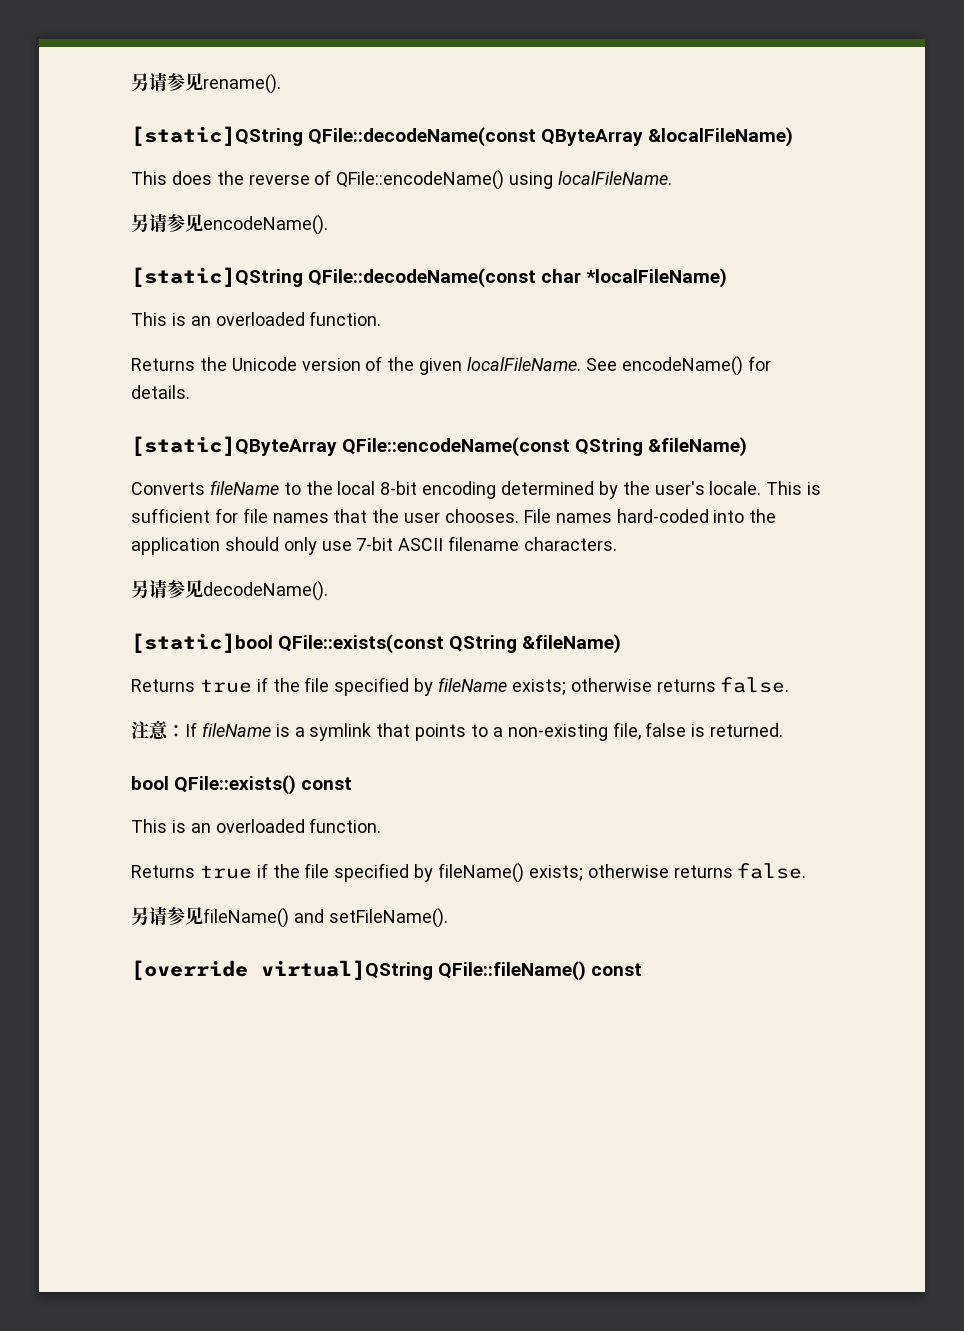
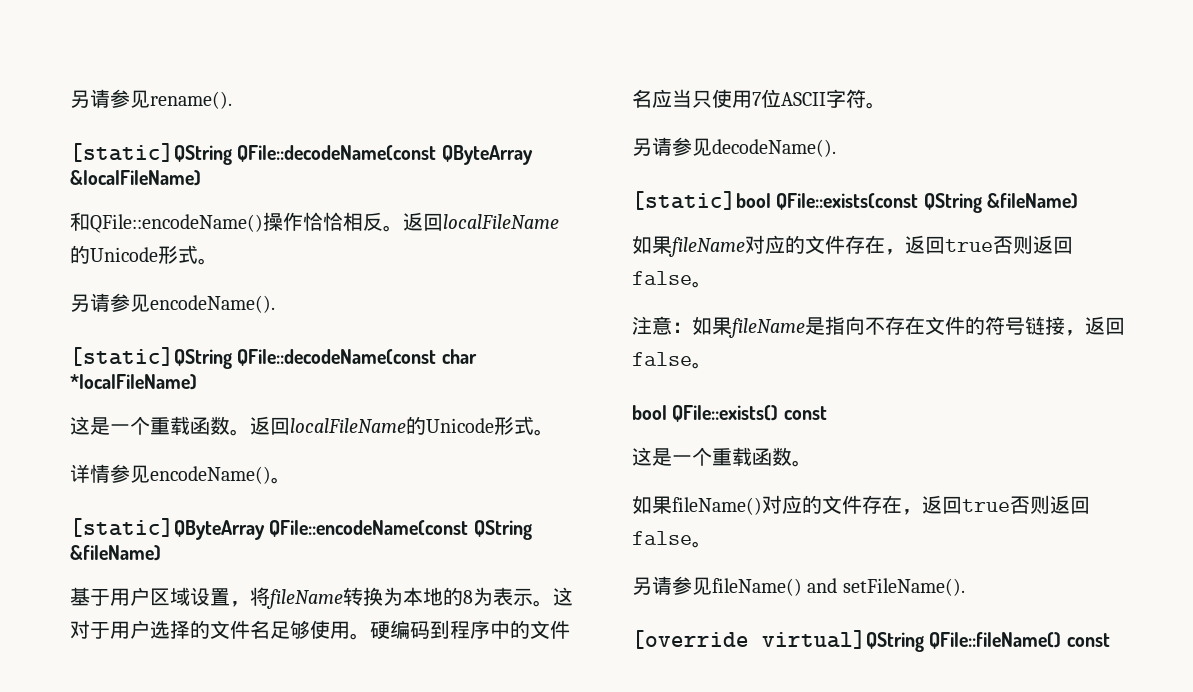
- This does the reverse of QFile::encodeName() using localFileName.
+ 和QFile::encodeName()操作恰恰相反。返回localFileName的Unicode形式。
  [static]QString QFile::decodeName(const char *localFileName)
- This is an overloaded function.
- Returns the Unicode version of the given localFileName. See encodeName() for details.
+ 这是一个重载函数。返回localFileName的Unicode形式。
+ 详情参见encodeName()。
  [static]QByteArray QFile::encodeName(const QString &fileName)
- Converts fileName to the local 8-bit encoding determined by the user's locale. This is sufficient for file names that the user chooses. File names hard-coded into the application should only use 7-bit ASCII filename characters.
+ 基于用户区域设置，将fileName转换为本地的8为表示。这对于用户选择的文件名足够使用。硬编码到程序中的文件名应当只使用7位ASCII字符。
- Returns true if the file specified by fileName exists; otherwise returns false.
- 注意：If fileName is a symlink that points to a non-existing file, false is returned.
+ 如果fileName对应的文件存在，返回true否则返回false。
+ 注意：如果fileName是指向不存在文件的符号链接，返回false。
  bool QFile::exists() const
- This is an overloaded function.
- Returns true if the file specified by fileName() exists; otherwise returns false.
+ 这是一个重载函数。
+ 如果fileName()对应的文件存在，返回true否则返回false。

